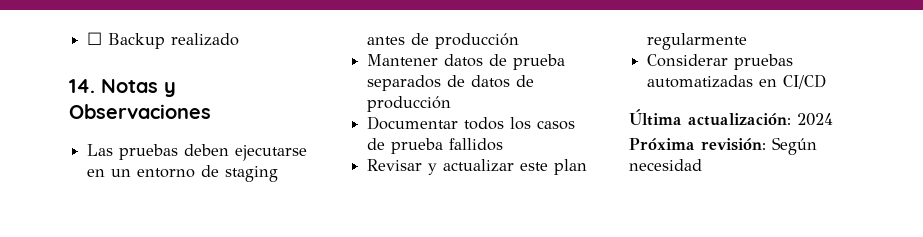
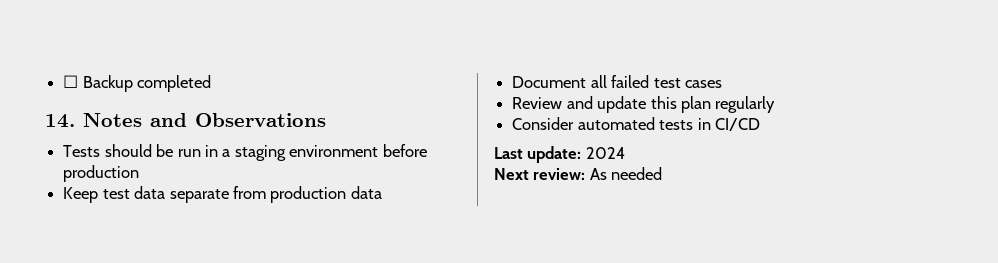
- ☐ Backup realizado
+ ☐ Backup completed
- 14. Notas y Observaciones
- Las pruebas deben ejecutarse en un entorno de staging antes de producción
- Mantener datos de prueba separados de datos de producción
- Documentar todos los casos de prueba fallidos
- Revisar y actualizar este plan regularmente
- Considerar pruebas automatizadas en CI/CD
+ 14. Notes and Observations
+ Tests should be run in a staging environment before production
+ Keep test data separate from production data
+ Document all failed test cases
+ Review and update this plan regularly
+ Consider automated tests in CI/CD
- Última actualización: 2024
+ Last update: 2024
- Próxima revisión: Según necesidad
+ Next review: As needed

